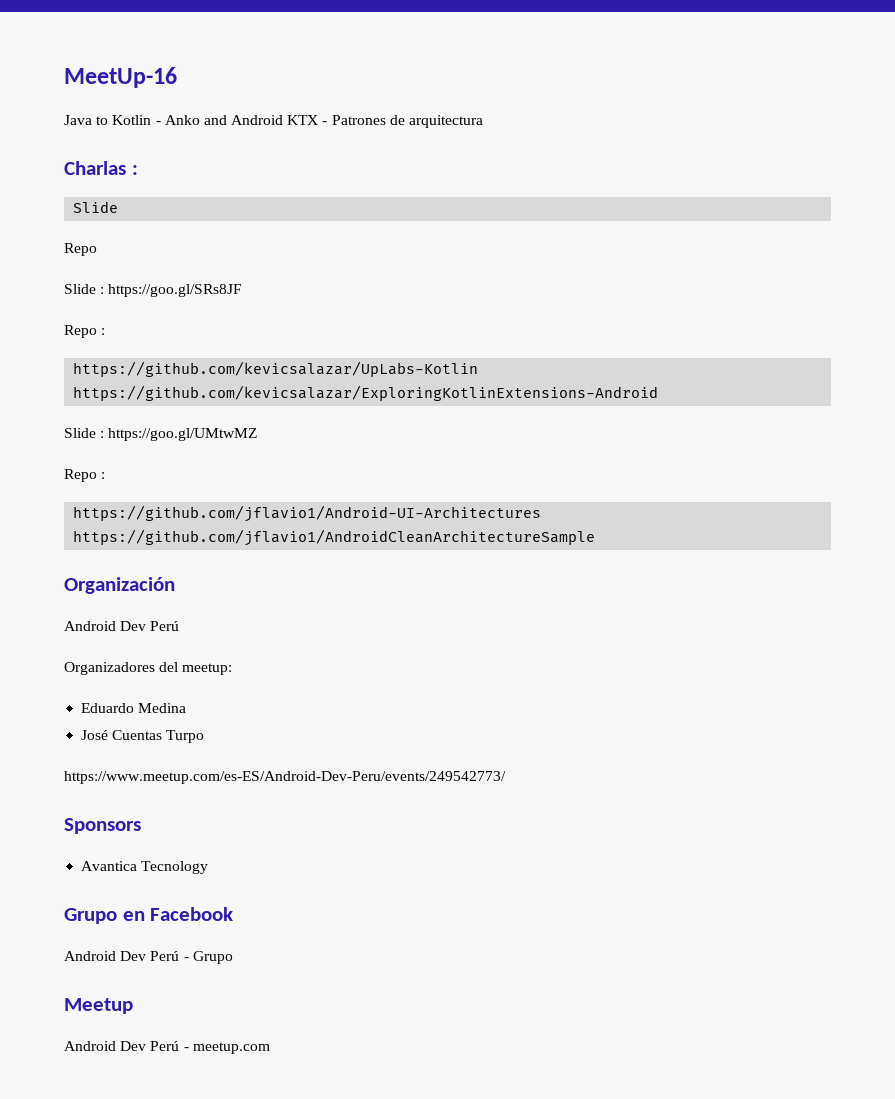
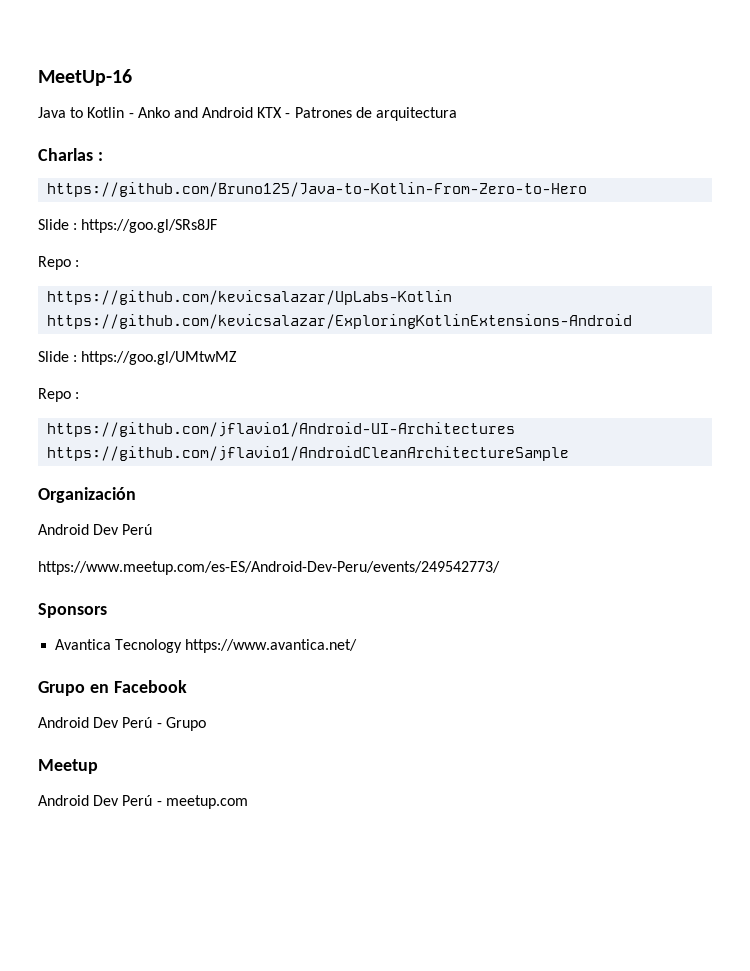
  Charlas :
- Slide
- Repo
+ https://github.com/Bruno125/Java-to-Kotlin-From-Zero-to-Hero
- Organizadores del meetup:
- Eduardo Medina
- José Cuentas Turpo
- Avantica Tecnology
+ Avantica Tecnology https://www.avantica.net/

